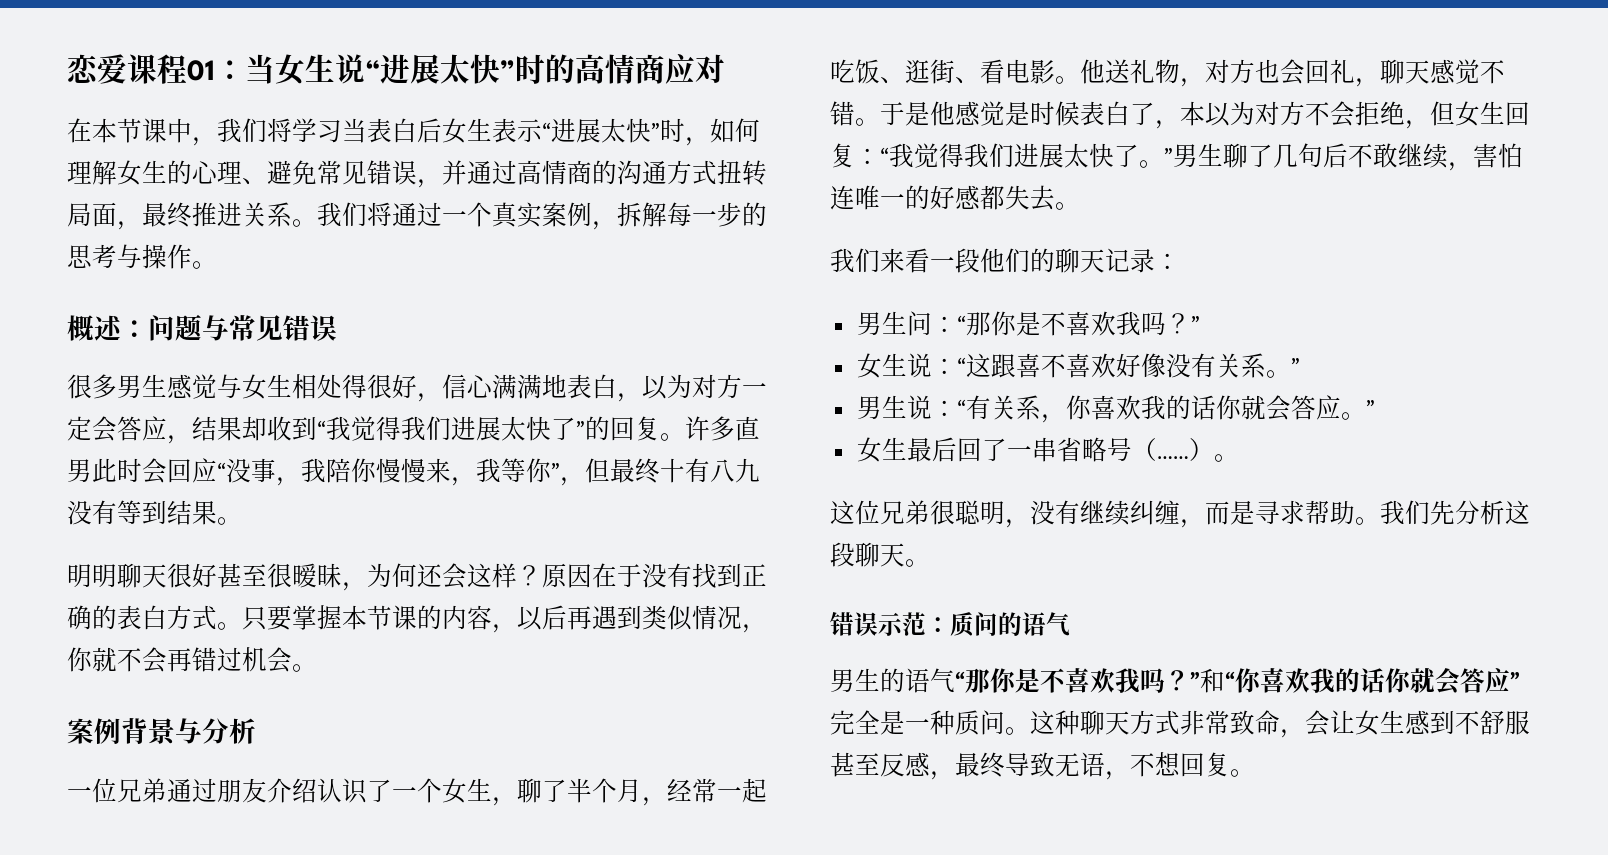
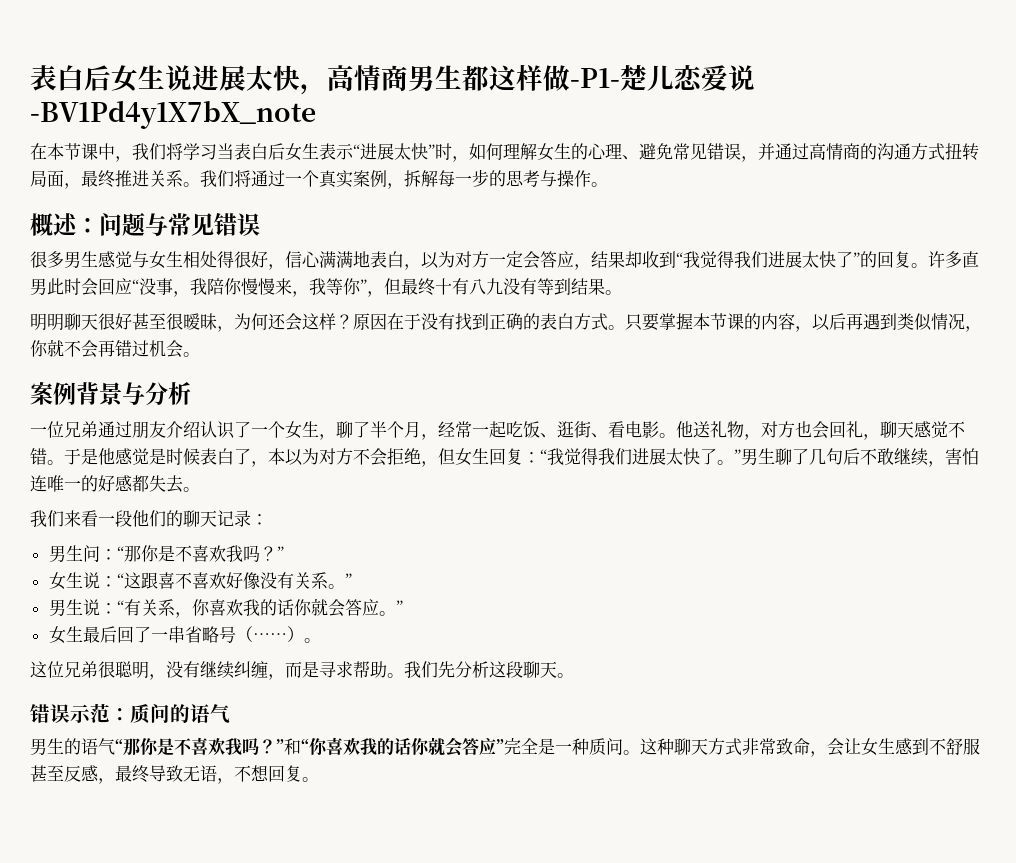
- 恋爱课程01：当女生说“进展太快”时的高情商应对
+ 表白后女生说进展太快，高情商男生都这样做-P1-楚儿恋爱说-BV1Pd4y1X7bX_note

